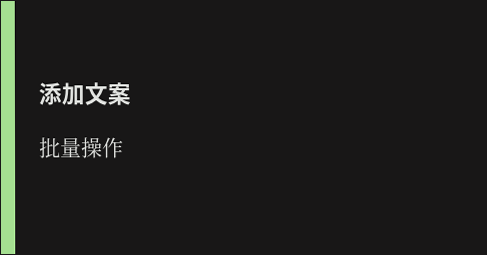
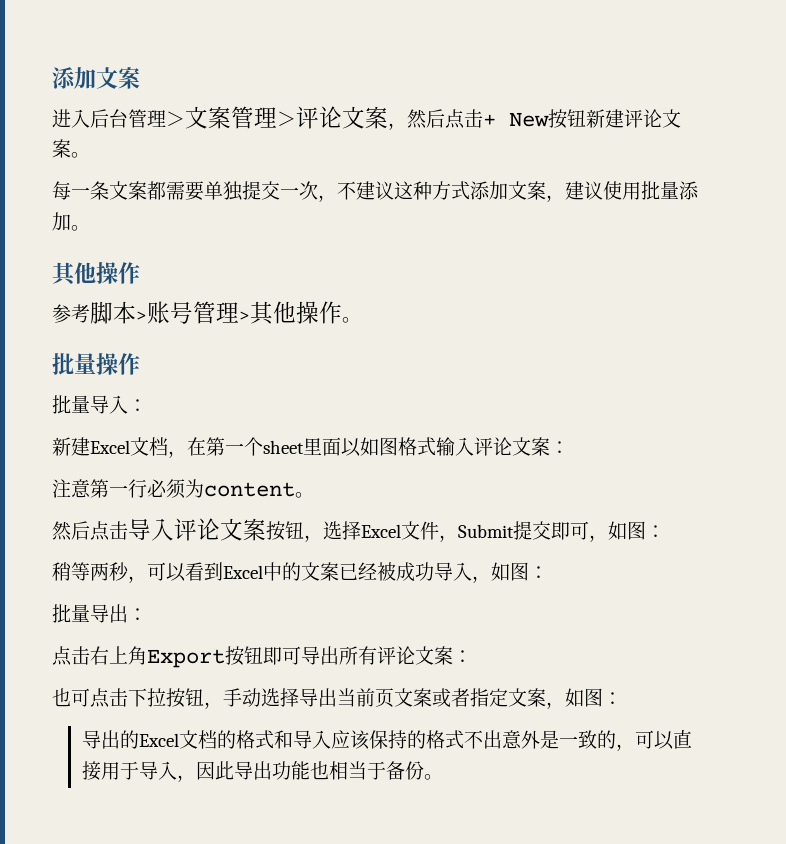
+ 进入后台管理＞文案管理＞评论文案，然后点击+ New按钮新建评论文案。
+ 每一条文案都需要单独提交一次，不建议这种方式添加文案，建议使用批量添加。
+ 其他操作
+ 参考脚本>账号管理>其他操作。
  批量操作
+ 批量导入：
+ 新建Excel文档，在第一个sheet里面以如图格式输入评论文案：
+ 注意第一行必须为content。
+ 然后点击导入评论文案按钮，选择Excel文件，Submit提交即可，如图：
+ 稍等两秒，可以看到Excel中的文案已经被成功导入，如图：
+ 批量导出：
+ 点击右上角Export按钮即可导出所有评论文案：
+ 也可点击下拉按钮，手动选择导出当前页文案或者指定文案，如图：
+ 导出的Excel文档的格式和导入应该保持的格式不出意外是一致的，可以直接用于导入，因此导出功能也相当于备份。

